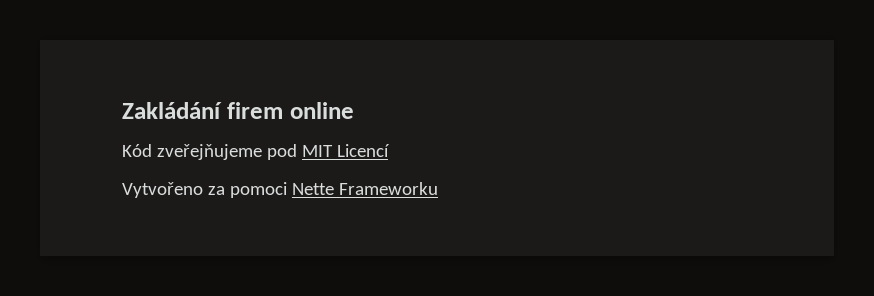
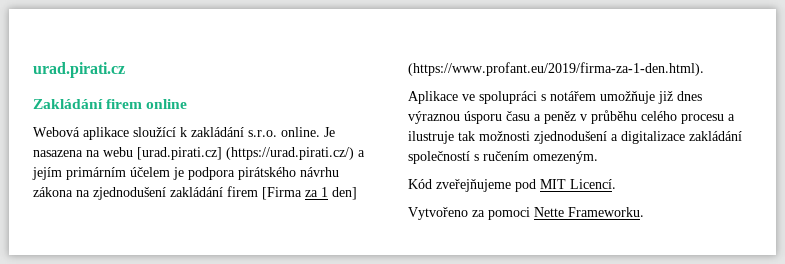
+ urad.pirati.cz
+ Webová aplikace sloužící k zakládání s.r.o. online. Je nasazena na webu [urad.pirati.cz] (https://urad.pirati.cz/) a jejím primárním účelem je podpora pirátského návrhu zákona na zjednodušení zakládání firem [Firma za 1 den] (https://www.profant.eu/2019/firma-za-1-den.html).
+ Aplikace ve spolupráci s notářem umožňuje již dnes výraznou úsporu času a peněz v průběhu celého procesu a ilustruje tak možnosti zjednodušení a digitalizace zakládání společností s ručením omezeným.
- Kód zveřejňujeme pod MIT Licencí
+ Kód zveřejňujeme pod MIT Licencí.
- Vytvořeno za pomoci Nette Frameworku
+ Vytvořeno za pomoci Nette Frameworku.

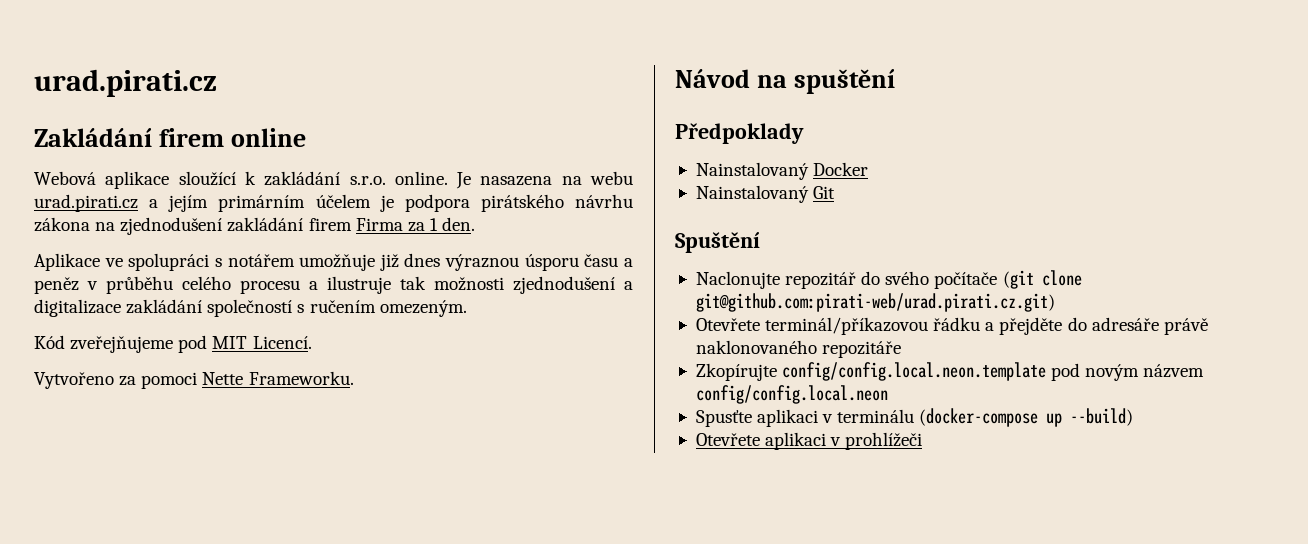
- Je nasazena na webu [urad.pirati.cz] (https://urad.pirati.cz/) a jejím primárním účelem je podpora pirátského návrhu zákona na zjednodušení zakládání firem [Firma za 1 den] (https://www.profant.eu/2019/firma-za-1-den.html).
+ Je nasazena na webu urad.pirati.cz a jejím primárním účelem je podpora pirátského návrhu zákona na zjednodušení zakládání firem Firma za 1 den.
+ Návod na spuštění
+ Předpoklady
+ Nainstalovaný Docker
+ Nainstalovaný Git
+ Spuštění
+ Naclonujte repozitář do svého počítače (git clone git@github.com:pirati-web/urad.pirati.cz.git)
+ Otevřete terminál/příkazovou řádku a přejděte do adresáře právě naklonovaného repozitáře
+ Zkopírujte config/config.local.neon.template pod novým názvem config/config.local.neon
+ Spusťte aplikaci v terminálu (docker-compose up --build)
+ Otevřete aplikaci v prohlížeči

